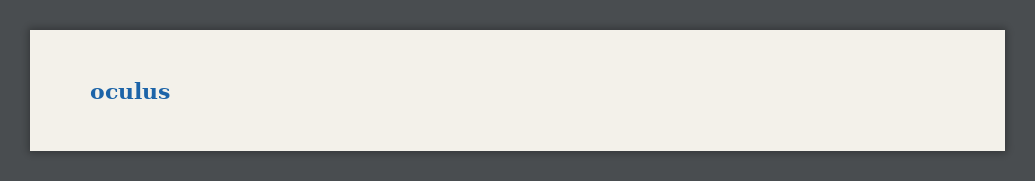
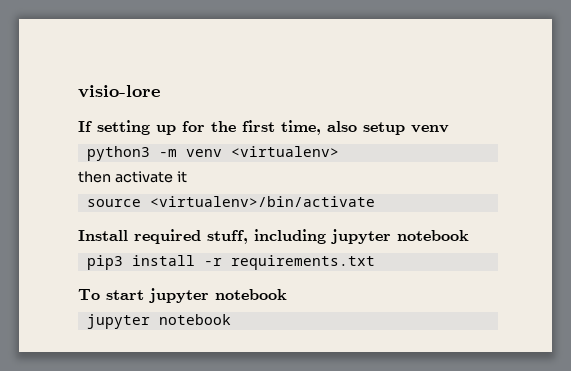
- oculus
+ visio-lore
+ If setting up for the first time, also setup venv
+ python3 -m venv <virtualenv>
+ then activate it
+ source <virtualenv>/bin/activate
+ Install required stuff, including jupyter notebook
+ pip3 install -r requirements.txt
+ To start jupyter notebook
+ jupyter notebook

